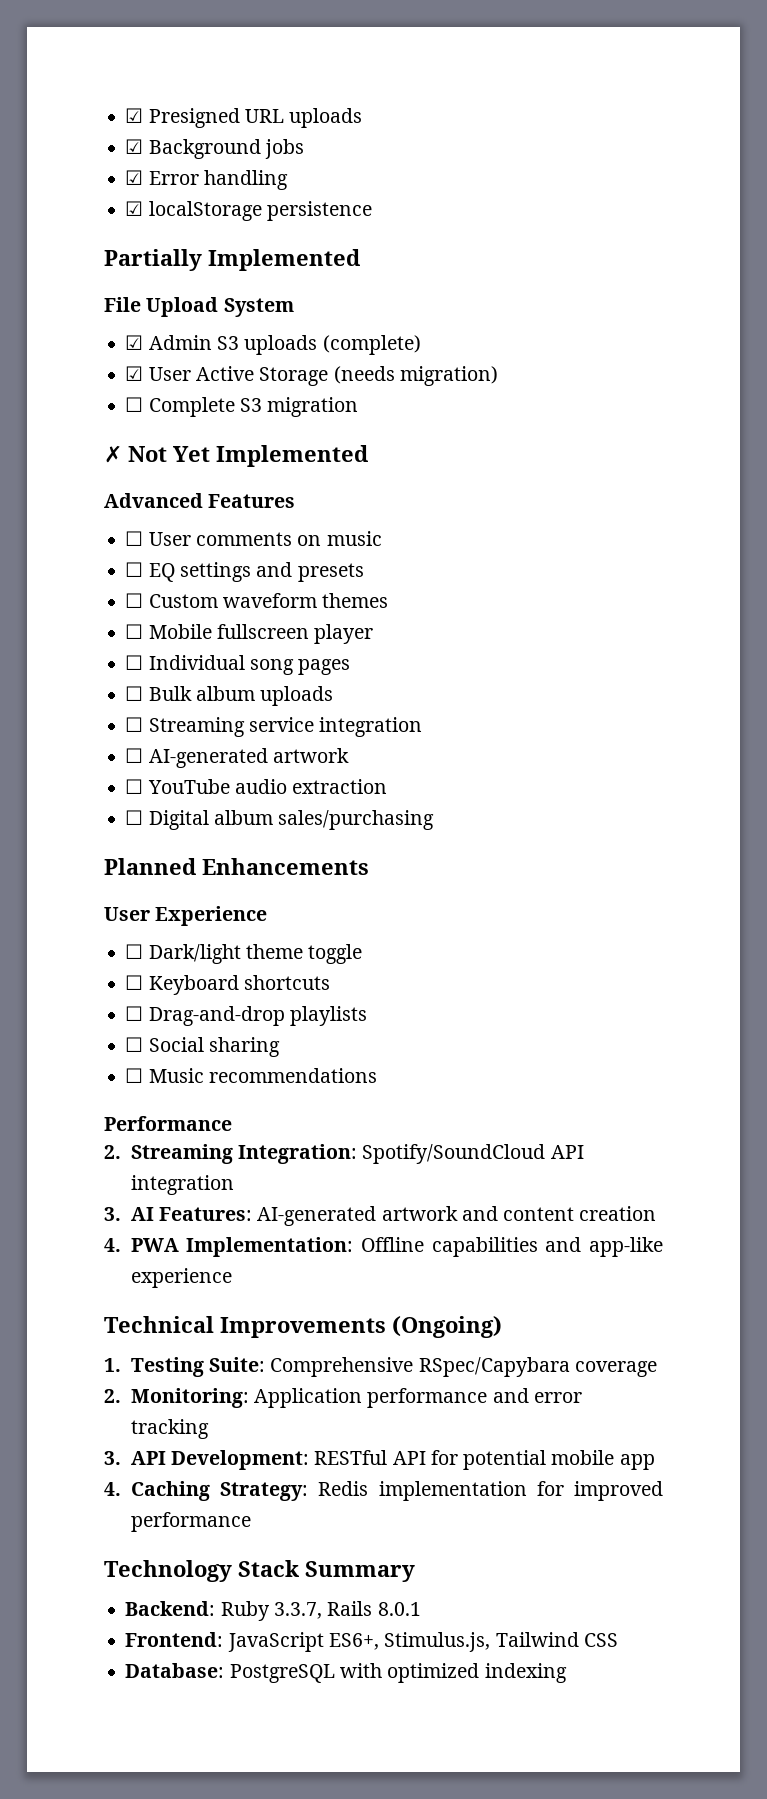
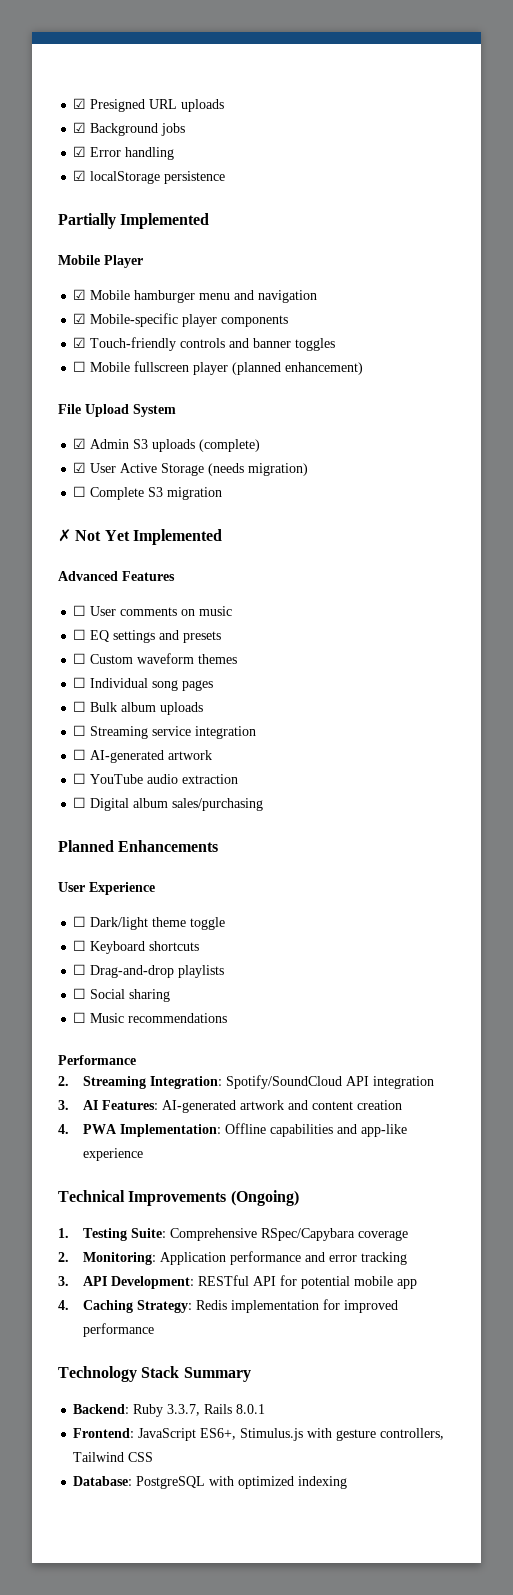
+ Mobile Player
+ ☑ Mobile hamburger menu and navigation
+ ☑ Mobile-specific player components
+ ☑ Touch-friendly controls and banner toggles
+ ☐ Mobile fullscreen player (planned enhancement)
- ☐ Mobile fullscreen player
- Frontend: JavaScript ES6+, Stimulus.js, Tailwind CSS
+ Frontend: JavaScript ES6+, Stimulus.js with gesture controllers, Tailwind CSS

